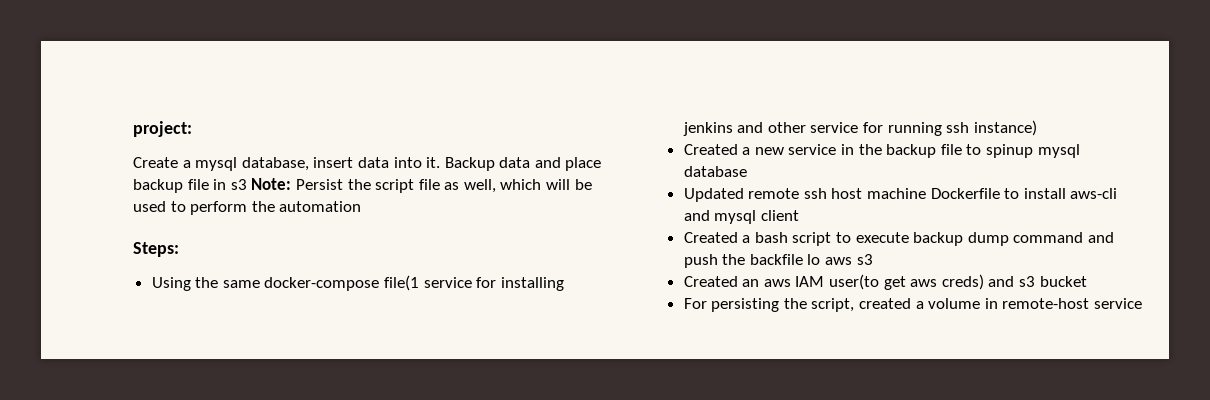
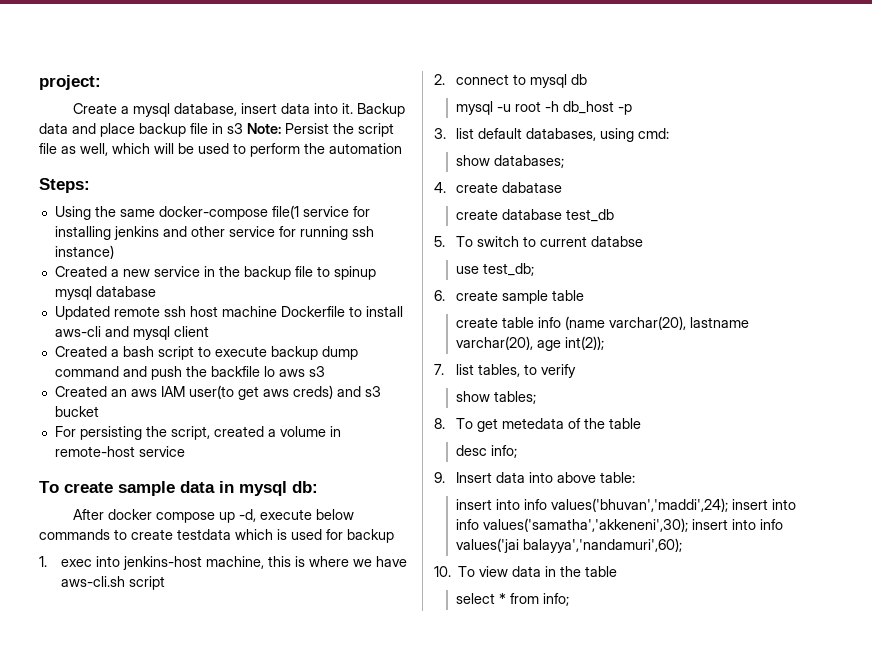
+ To create sample data in mysql db:
+ After docker compose up -d, execute below commands to create testdata which is used for backup
+ 1. exec into jenkins-host machine, this is where we have aws-cli.sh script
+ 2. connect to mysql db
+ mysql -u root -h db_host -p
+ 3. list default databases, using cmd:
+ show databases;
+ 4. create dabatase
+ create database test_db
+ 5. To switch to current databse
+ use test_db;
+ 6. create sample table
+ create table info (name varchar(20), lastname varchar(20), age int(2));
+ 7. list tables, to verify
+ show tables;
+ 8. To get metedata of the table
+ desc info;
+ 9. Insert data into above table:
+ insert into info values('bhuvan','maddi',24); insert into info values('samatha','akkeneni',30); insert into info values('jai balayya','nandamuri',60);
+ 10. To view data in the table
+ select * from info;

